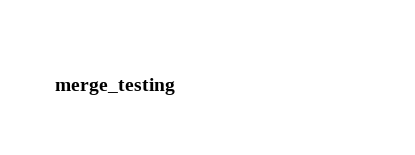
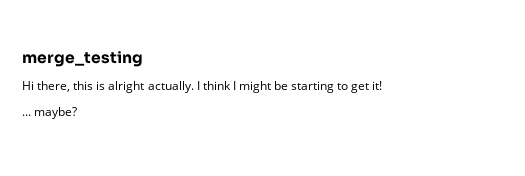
+ Hi there, this is alright actually. I think I might be starting to get it!
+ ... maybe?

